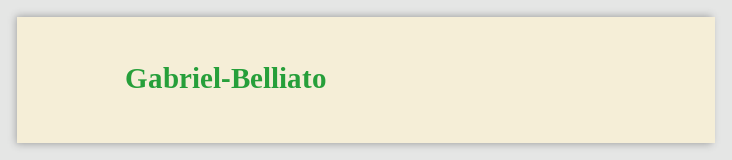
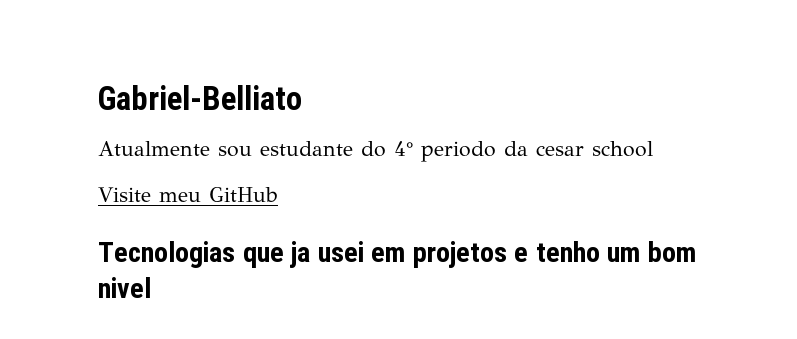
+ Atualmente sou estudante do 4° periodo da cesar school
+ Visite meu GitHub
+ Tecnologias que ja usei em projetos e tenho um bom nivel

